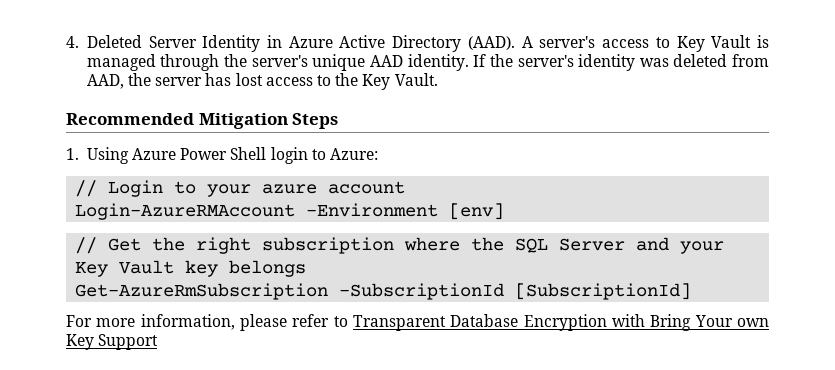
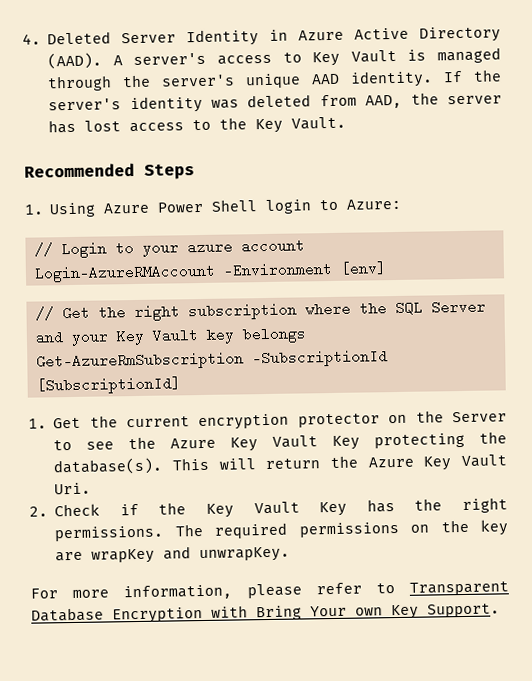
- Recommended Mitigation Steps
+ Recommended Steps
+ 1. Get the current encryption protector on the Server to see the Azure Key Vault Key protecting the database(s). This will return the Azure Key Vault Uri.
+ 2. Check if the Key Vault Key has the right permissions. The required permissions on the key are wrapKey and unwrapKey.
- For more information, please refer to Transparent Database Encryption with Bring Your own Key Support
+ For more information, please refer to Transparent Database Encryption with Bring Your own Key Support.

